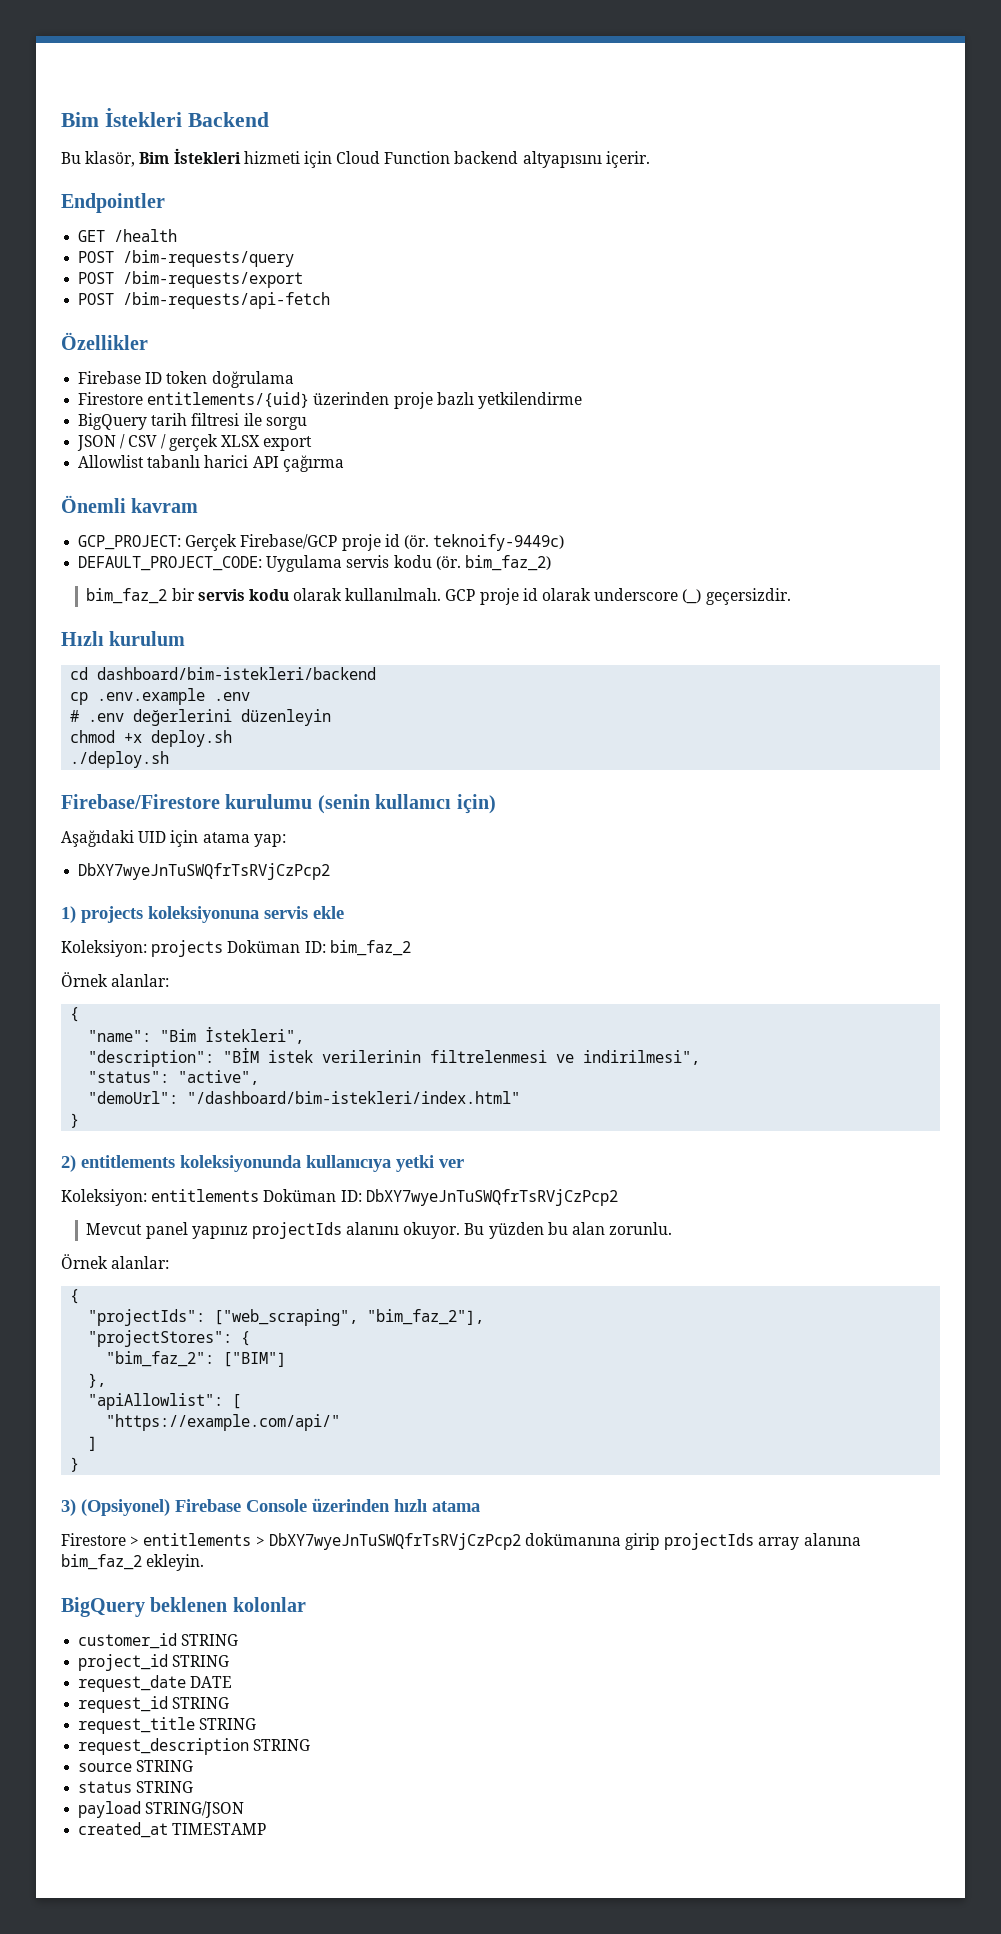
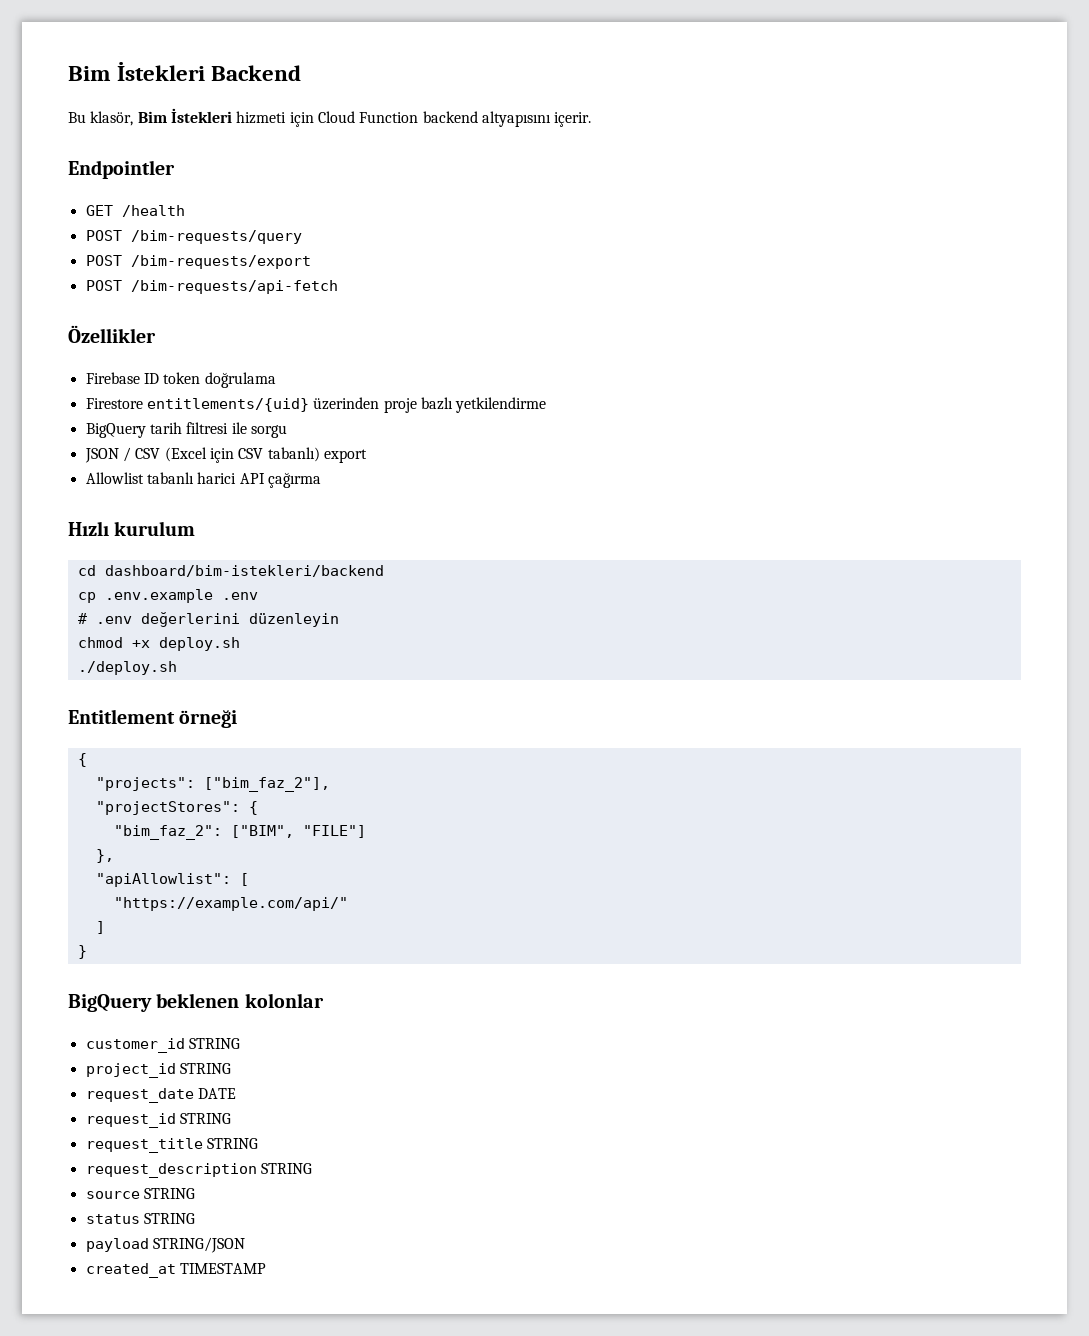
- JSON / CSV / gerçek XLSX export
+ JSON / CSV (Excel için CSV tabanlı) export
- Önemli kavram
- GCP_PROJECT: Gerçek Firebase/GCP proje id (ör. teknoify-9449c)
- DEFAULT_PROJECT_CODE: Uygulama servis kodu (ör. bim_faz_2)
- bim_faz_2 bir servis kodu olarak kullanılmalı. GCP proje id olarak underscore (_) geçersizdir.
- Firebase/Firestore kurulumu (senin kullanıcı için)
- Aşağıdaki UID için atama yap:
- DbXY7wyeJnTuSWQfrTsRVjCzPcp2
- 1) projects koleksiyonuna servis ekle
- Koleksiyon: projects Doküman ID: bim_faz_2
- Örnek alanlar:
+ Entitlement örneği
  {
- "name": "Bim İstekleri",
- "description": "BİM istek verilerinin filtrelenmesi ve indirilmesi",
- "status": "active",
- "demoUrl": "/dashboard/bim-istekleri/index.html"
- }
- 2) entitlements koleksiyonunda kullanıcıya yetki ver
- Koleksiyon: entitlements Doküman ID: DbXY7wyeJnTuSWQfrTsRVjCzPcp2
- Mevcut panel yapınız projectIds alanını okuyor. Bu yüzden bu alan zorunlu.
- Örnek alanlar:
- {
- "projectIds": ["web_scraping", "bim_faz_2"],
+ "projects": ["bim_faz_2"],
- "bim_faz_2": ["BIM"]
+ "bim_faz_2": ["BIM", "FILE"]
- 3) (Opsiyonel) Firebase Console üzerinden hızlı atama
- Firestore > entitlements > DbXY7wyeJnTuSWQfrTsRVjCzPcp2 dokümanına girip projectIds array alanına bim_faz_2 ekleyin.

